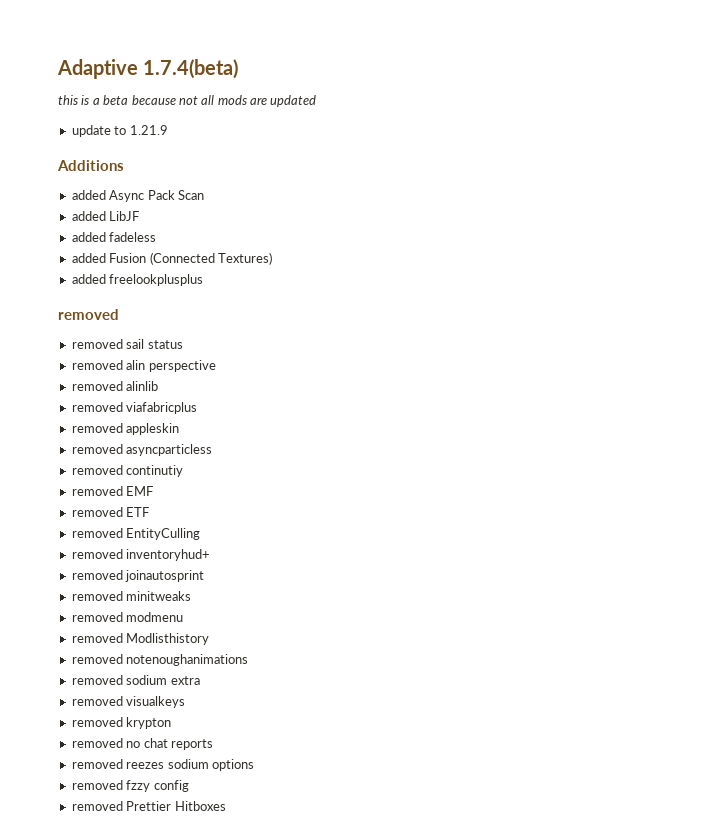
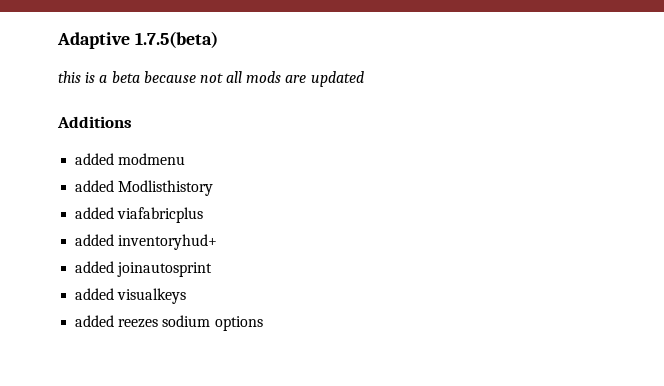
- Adaptive 1.7.4(beta)
+ Adaptive 1.7.5(beta)
- update to 1.21.9
- added Async Pack Scan
- added LibJF
- added fadeless
- added Fusion (Connected Textures)
- added freelookplusplus
- removed
- removed sail status
- removed alin perspective
- removed alinlib
- removed viafabricplus
- removed appleskin
- removed asyncparticless
- removed continutiy
- removed EMF
- removed ETF
- removed EntityCulling
- removed inventoryhud+
- removed joinautosprint
- removed minitweaks
- removed modmenu
- removed Modlisthistory
- removed notenoughanimations
- removed sodium extra
- removed visualkeys
- removed krypton
- removed no chat reports
- removed reezes sodium options
- removed fzzy config
- removed Prettier Hitboxes
+ added modmenu
+ added Modlisthistory
+ added viafabricplus
+ added inventoryhud+
+ added joinautosprint
+ added visualkeys
+ added reezes sodium options

